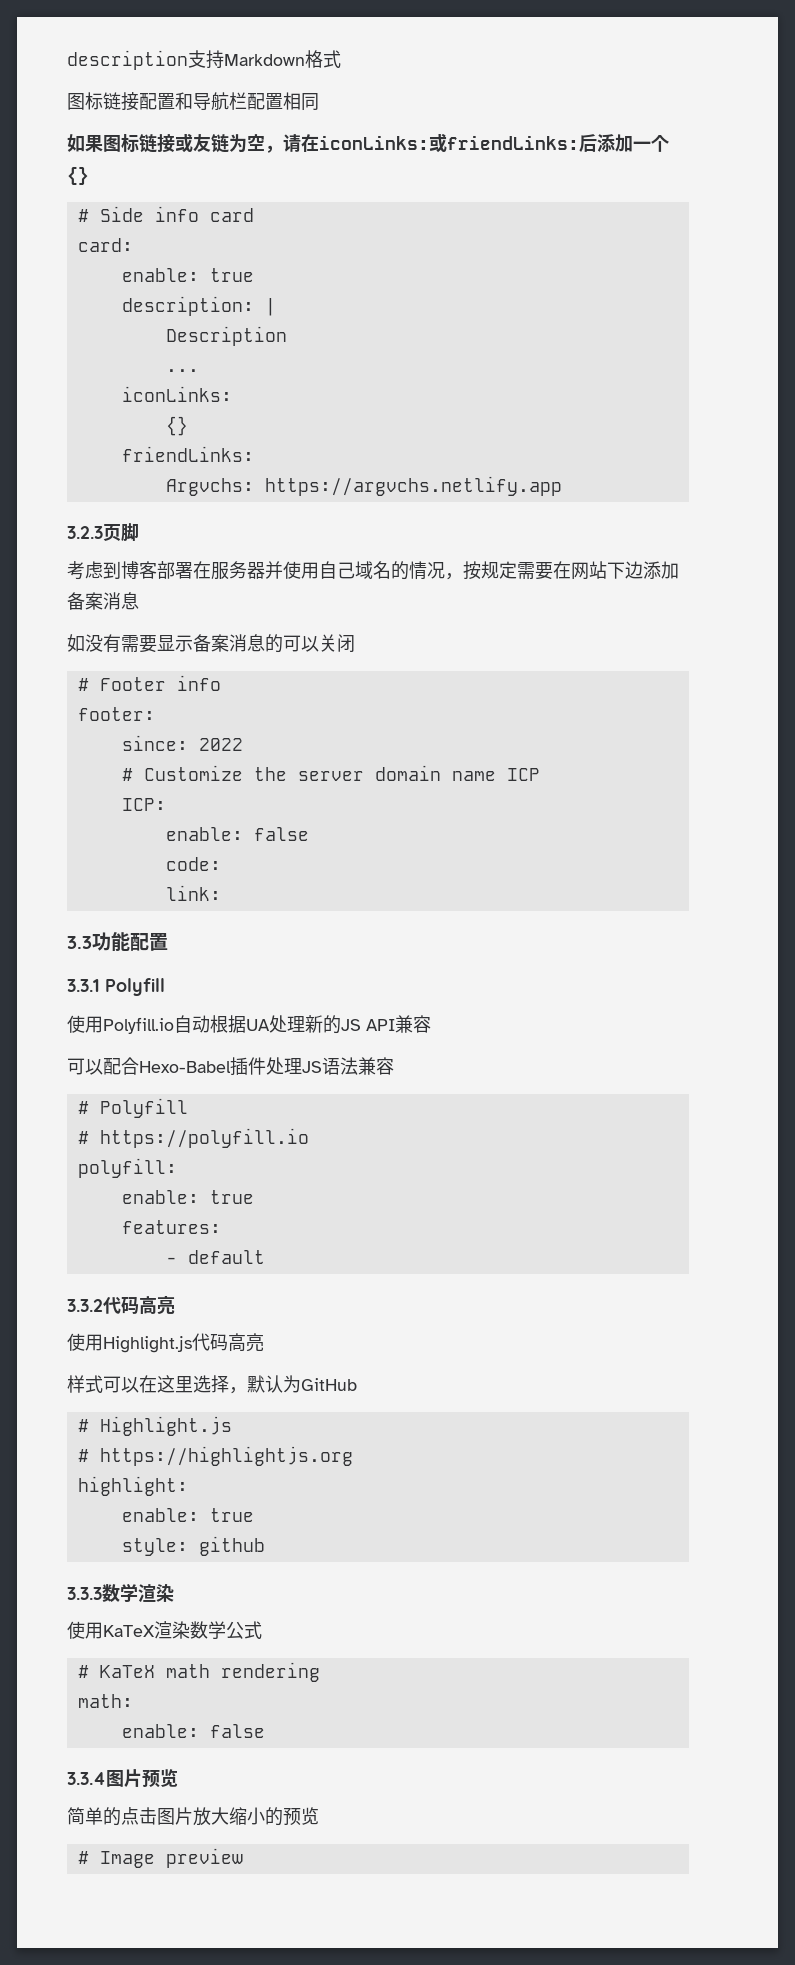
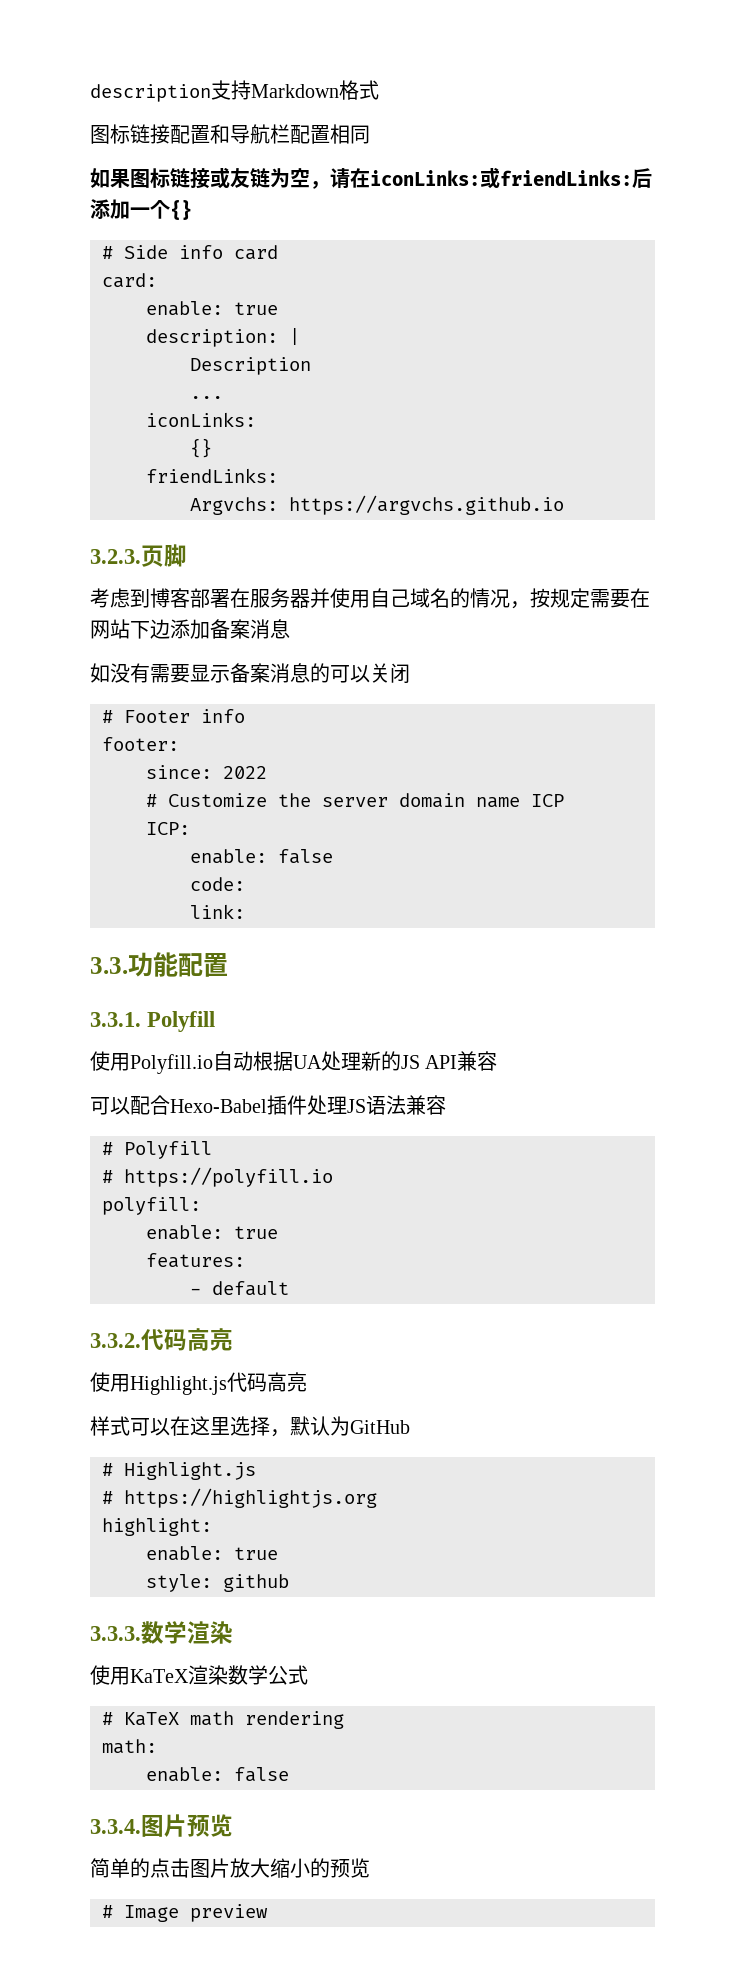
- Argvchs: https://argvchs.netlify.app
- 3.2.3页脚
+ Argvchs: https://argvchs.github.io
+ 3.2.3.页脚
- 3.3功能配置
+ 3.3.功能配置
- 3.3.1 Polyfill
+ 3.3.1. Polyfill
- 3.3.2代码高亮
+ 3.3.2.代码高亮
- 3.3.3数学渲染
+ 3.3.3.数学渲染
- 3.3.4图片预览
+ 3.3.4.图片预览

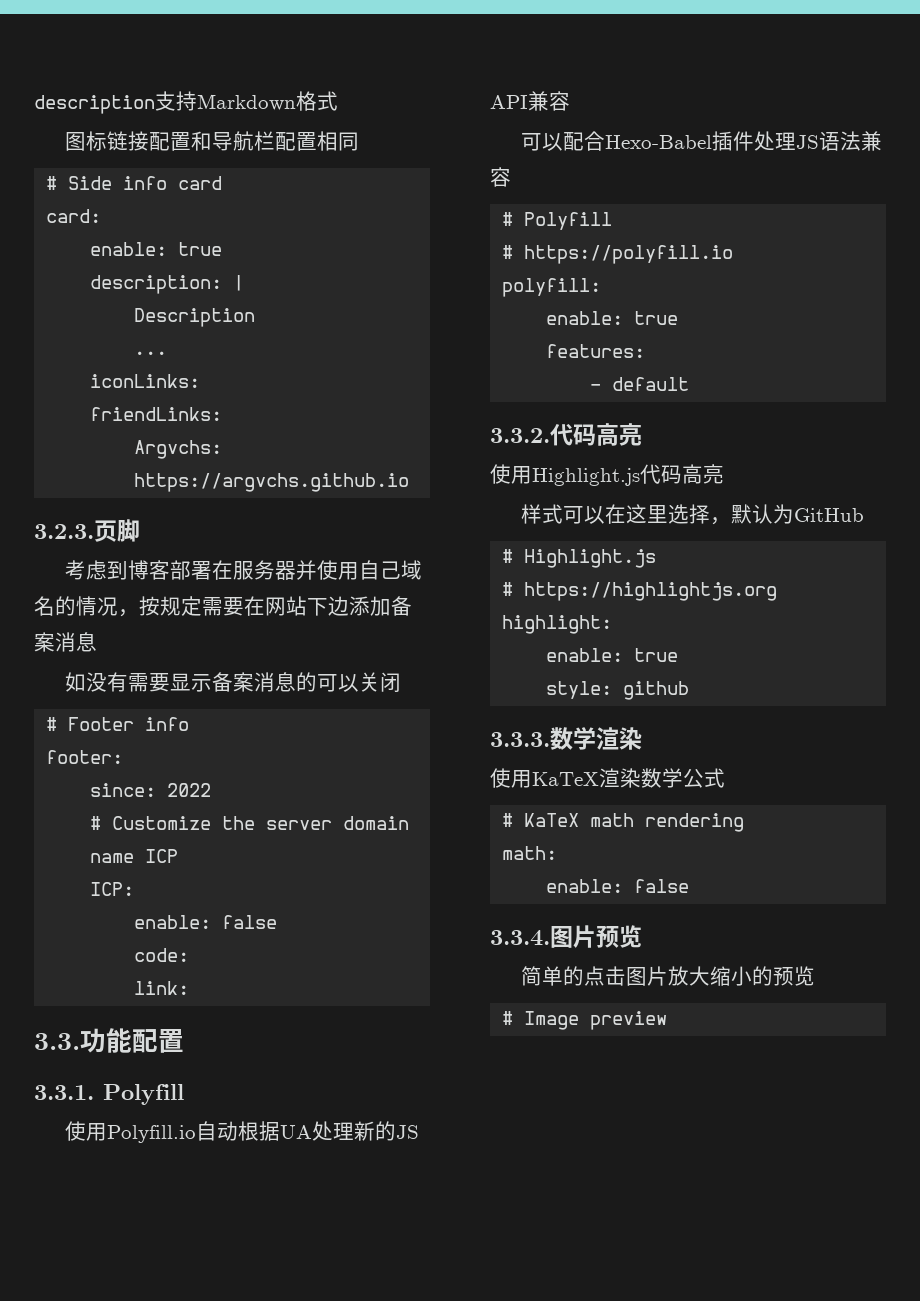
- 如果图标链接或友链为空，请在iconLinks:或friendLinks:后添加一个{}
  ...
  iconLinks:
- {}

